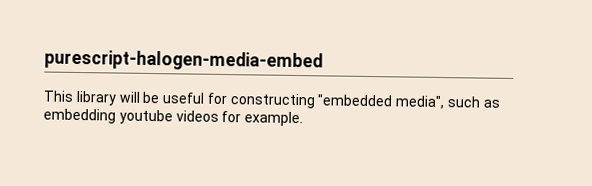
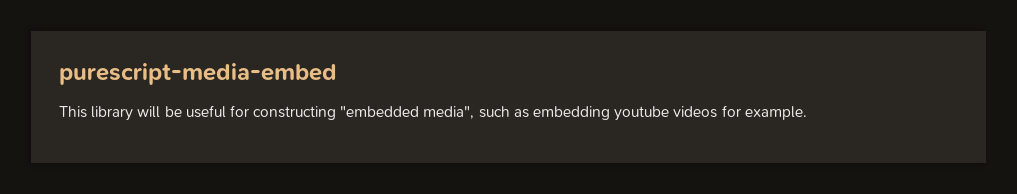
- purescript-halogen-media-embed
+ purescript-media-embed

